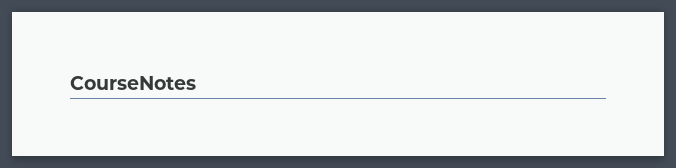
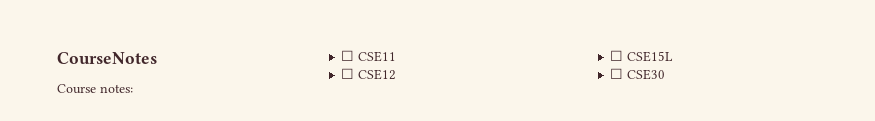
+ Course notes:
+ ☐ CSE11
+ ☐ CSE12
+ ☐ CSE15L
+ ☐ CSE30

